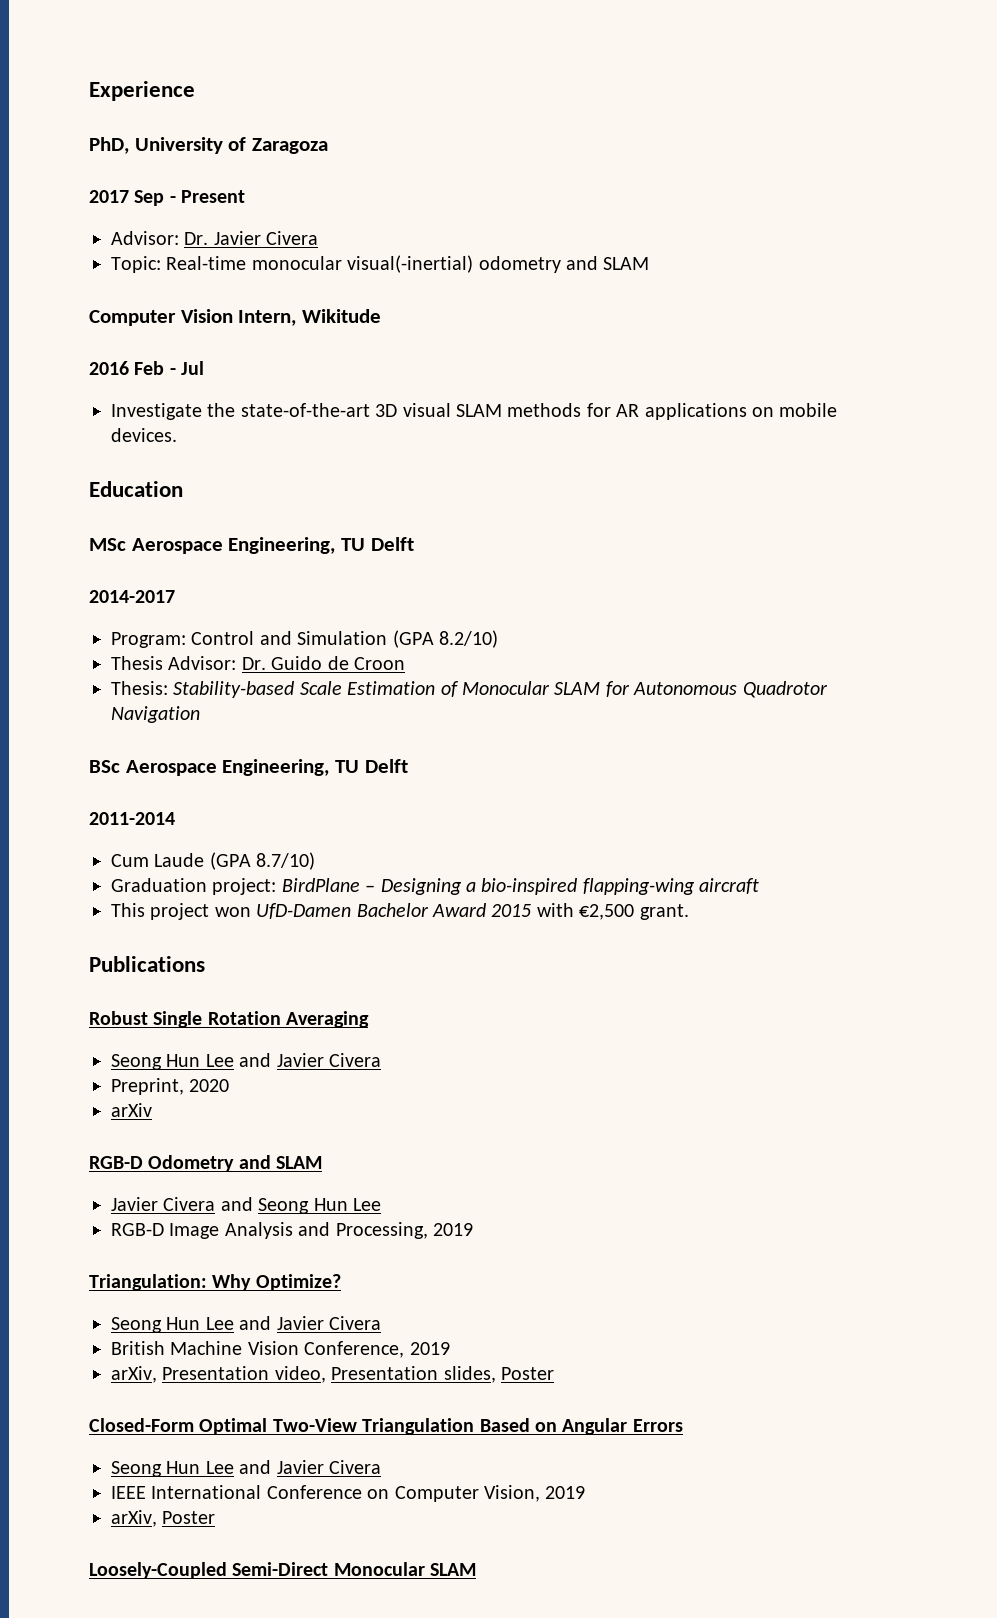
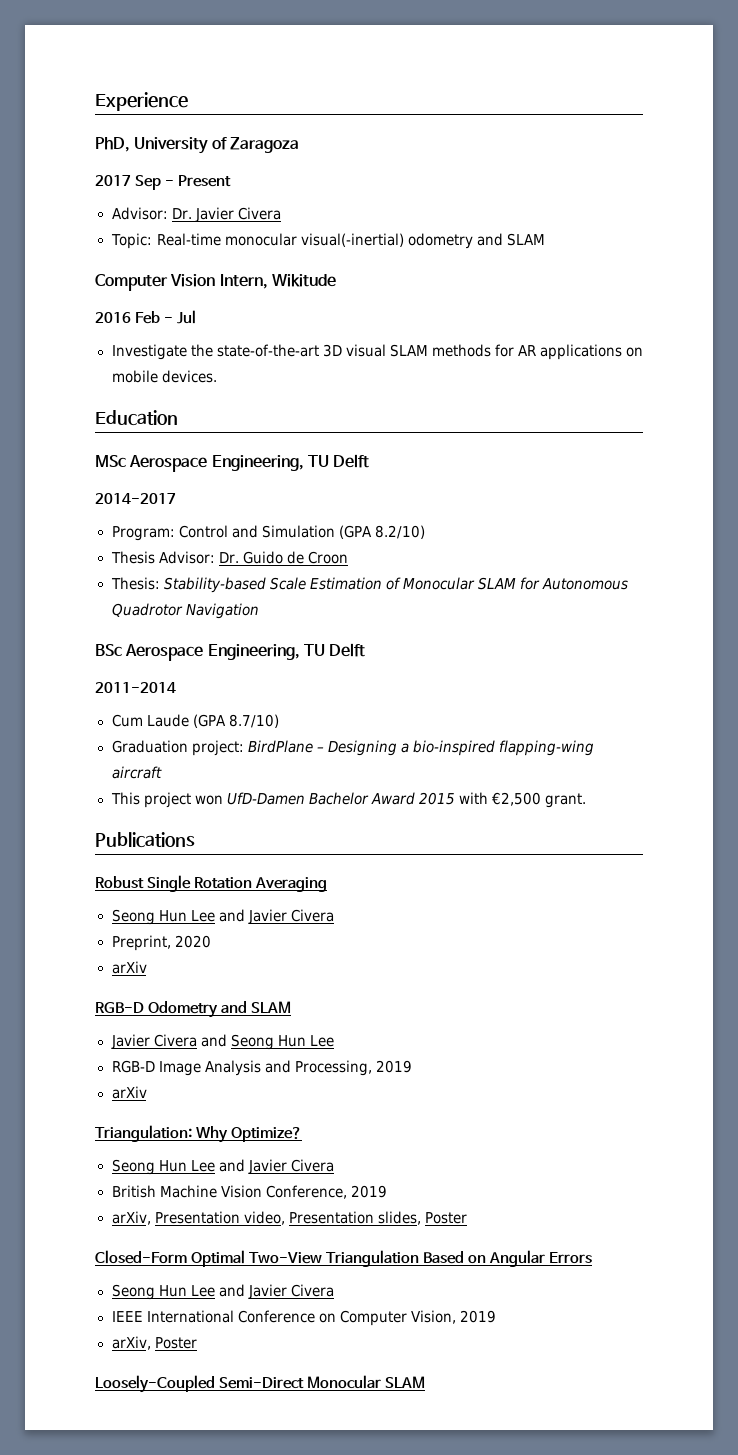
  RGB-D Image Analysis and Processing, 2019
+ arXiv

